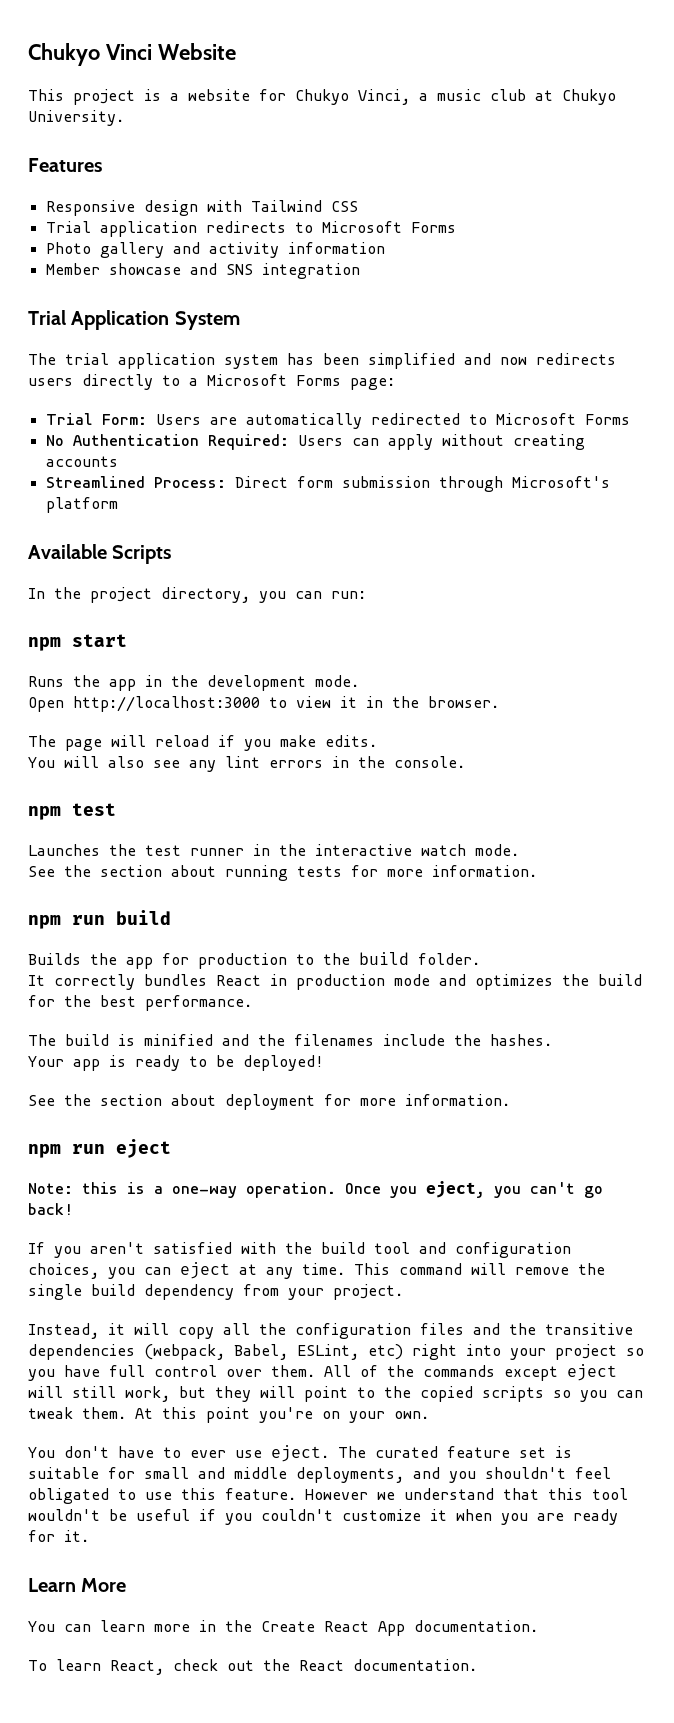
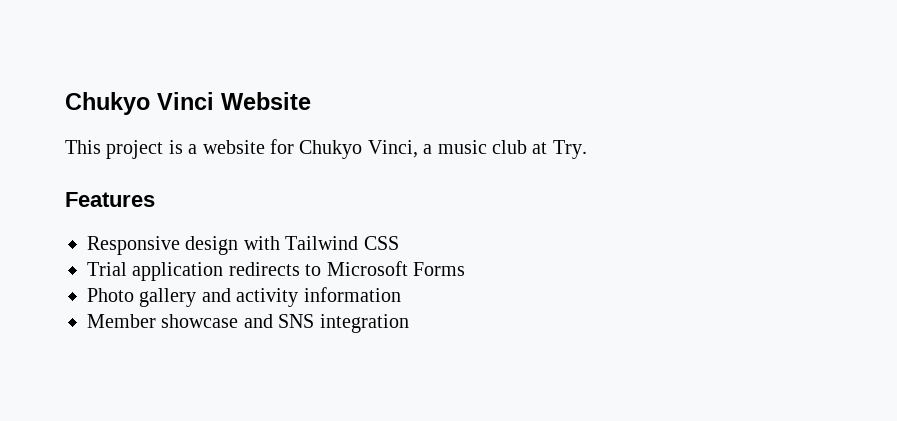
- This project is a website for Chukyo Vinci, a music club at Chukyo University.
+ This project is a website for Chukyo Vinci, a music club at Try.
- Trial Application System
- The trial application system has been simplified and now redirects users directly to a Microsoft Forms page:
- Trial Form: Users are automatically redirected to Microsoft Forms
- No Authentication Required: Users can apply without creating accounts
- Streamlined Process: Direct form submission through Microsoft's platform
- Available Scripts
- In the project directory, you can run:
- npm start
- Runs the app in the development mode.
- Open http://localhost:3000 to view it in the browser.
- The page will reload if you make edits.
- You will also see any lint errors in the console.
- npm test
- Launches the test runner in the interactive watch mode.
- See the section about running tests for more information.
- npm run build
- Builds the app for production to the build folder.
- It correctly bundles React in production mode and optimizes the build for the best performance.
- The build is minified and the filenames include the hashes.
- Your app is ready to be deployed!
- See the section about deployment for more information.
- npm run eject
- Note: this is a one-way operation. Once you eject, you can't go back!
- If you aren't satisfied with the build tool and configuration choices, you can eject at any time. This command will remove the single build dependency from your project.
- Instead, it will copy all the configuration files and the transitive dependencies (webpack, Babel, ESLint, etc) right into your project so you have full control over them. All of the commands except eject will still work, but they will point to the copied scripts so you can tweak them. At this point you're on your own.
- You don't have to ever use eject. The curated feature set is suitable for small and middle deployments, and you shouldn't feel obligated to use this feature. However we understand that this tool wouldn't be useful if you couldn't customize it when you are ready for it.
- Learn More
- You can learn more in the Create React App documentation.
- To learn React, check out the React documentation.

